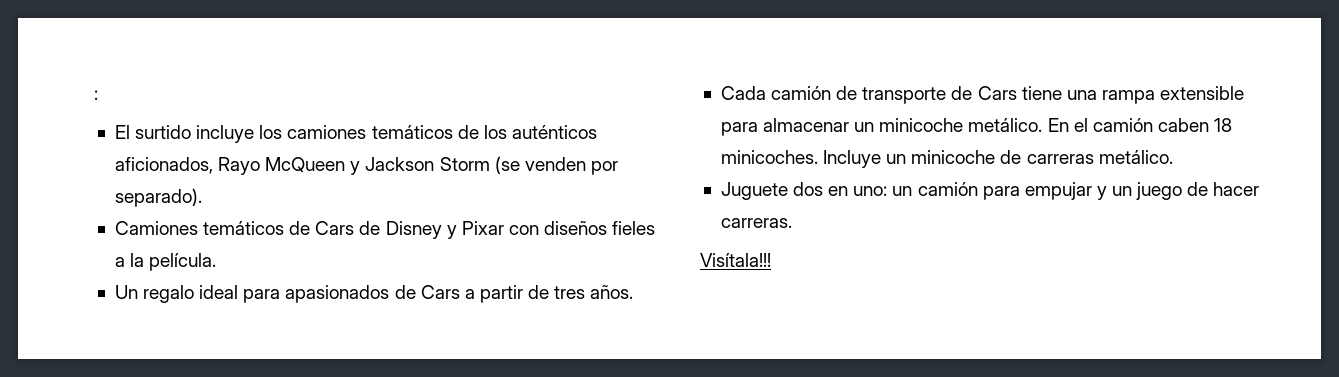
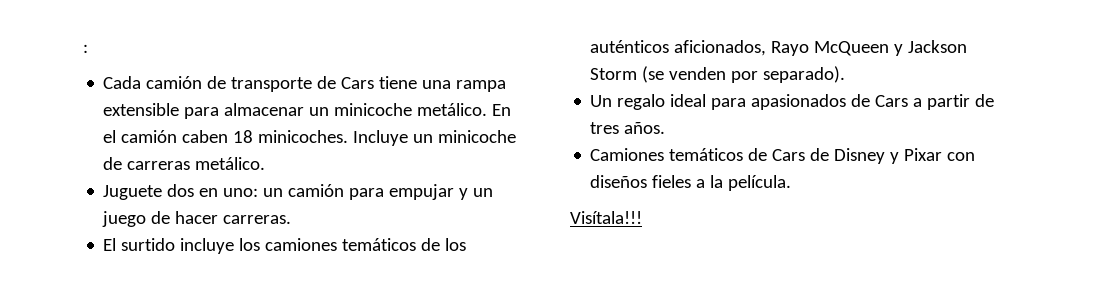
- El surtido incluye los camiones temáticos de los auténticos aficionados, Rayo McQueen y Jackson Storm (se venden por separado).
- Camiones temáticos de Cars de Disney y Pixar con diseños fieles a la película.
- Un regalo ideal para apasionados de Cars a partir de tres años.
+ El surtido incluye los camiones temáticos de los auténticos aficionados, Rayo McQueen y Jackson Storm (se venden por separado).
+ Un regalo ideal para apasionados de Cars a partir de tres años.
+ Camiones temáticos de Cars de Disney y Pixar con diseños fieles a la película.

